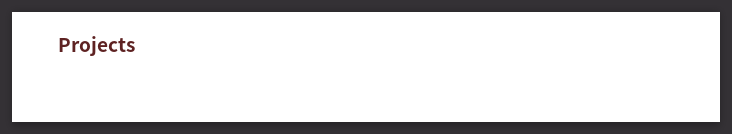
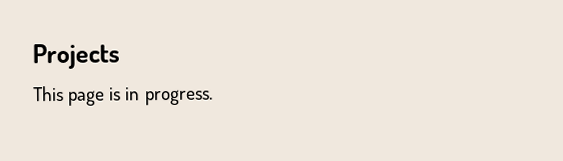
+ This page is in progress.

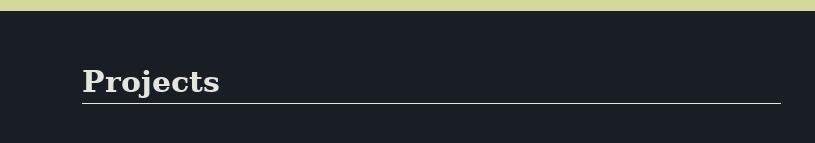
- This page is in progress.

